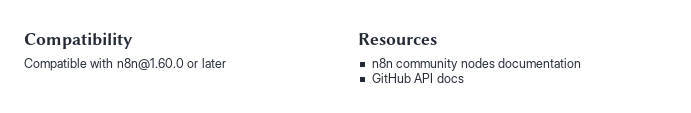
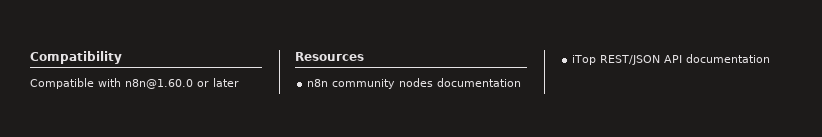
- GitHub API docs
+ iTop REST/JSON API documentation

